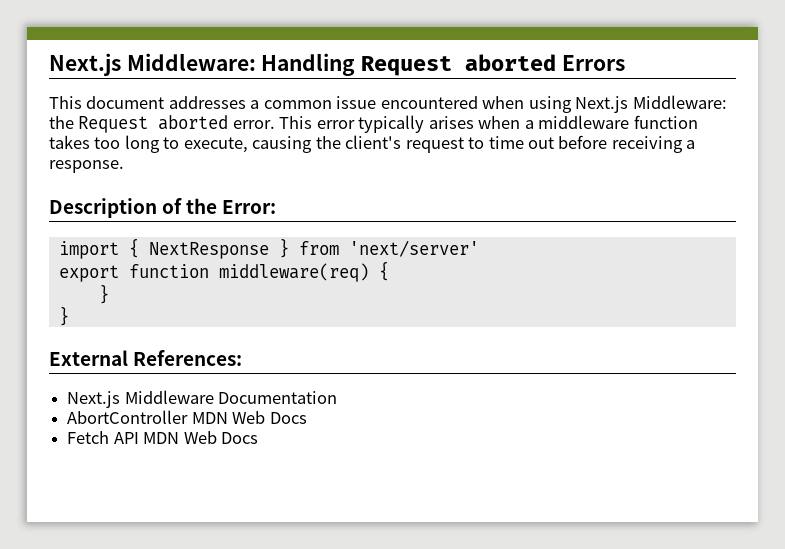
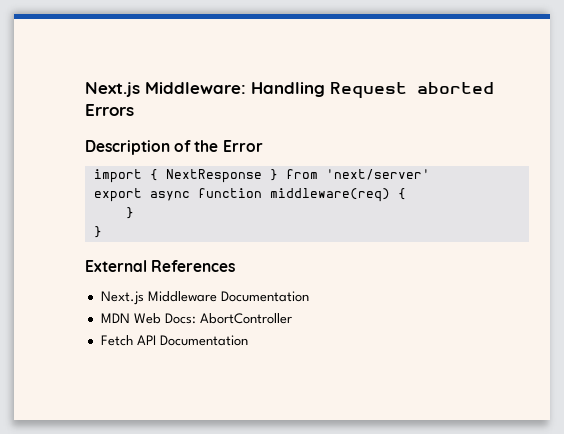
- This document addresses a common issue encountered when using Next.js Middleware: the Request aborted error. This error typically arises when a middleware function takes too long to execute, causing the client's request to time out before receiving a response.
- Description of the Error:
+ Description of the Error
- export function middleware(req) {
+ export async function middleware(req) {
- External References:
+ External References
- AbortController MDN Web Docs
+ MDN Web Docs: AbortController
- Fetch API MDN Web Docs
+ Fetch API Documentation

